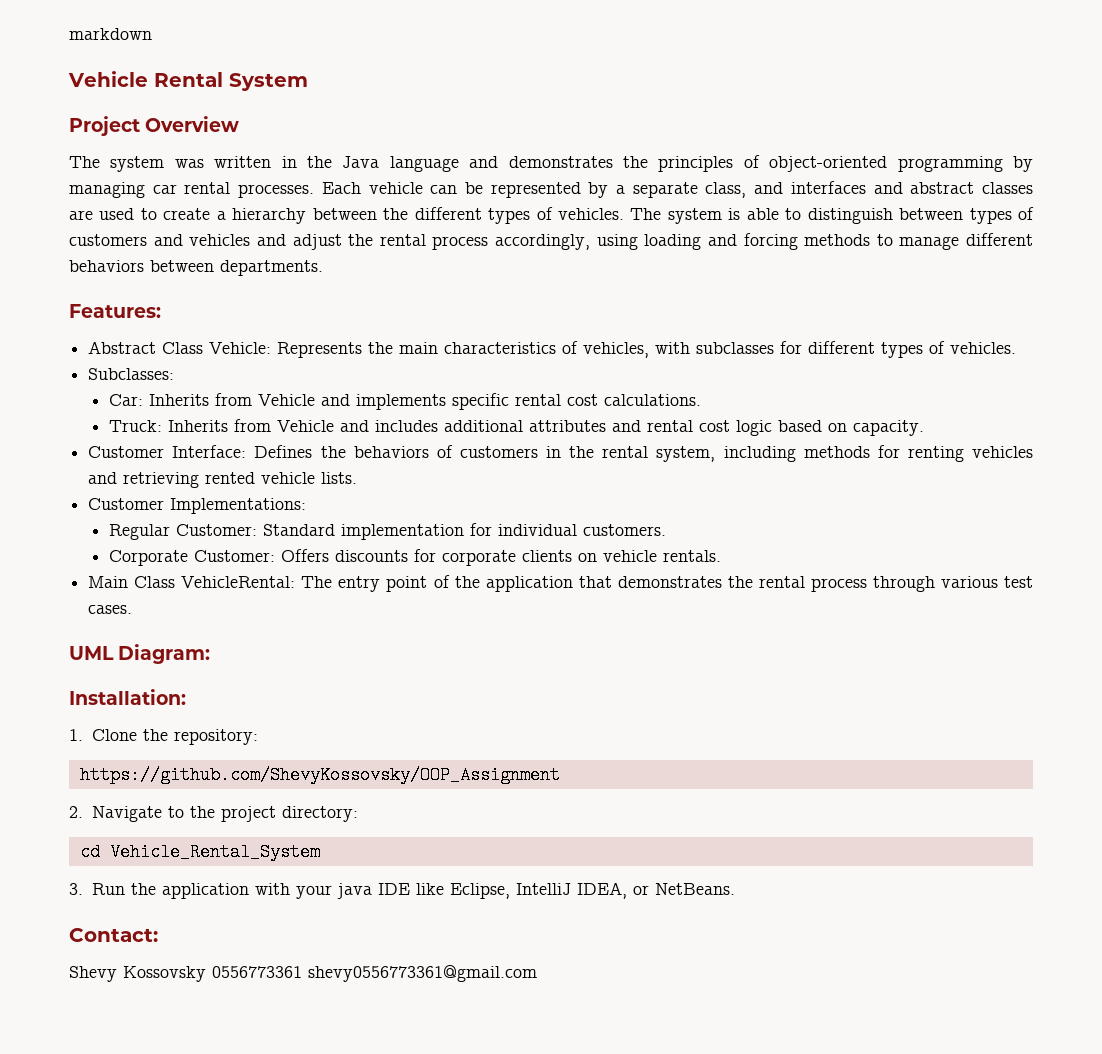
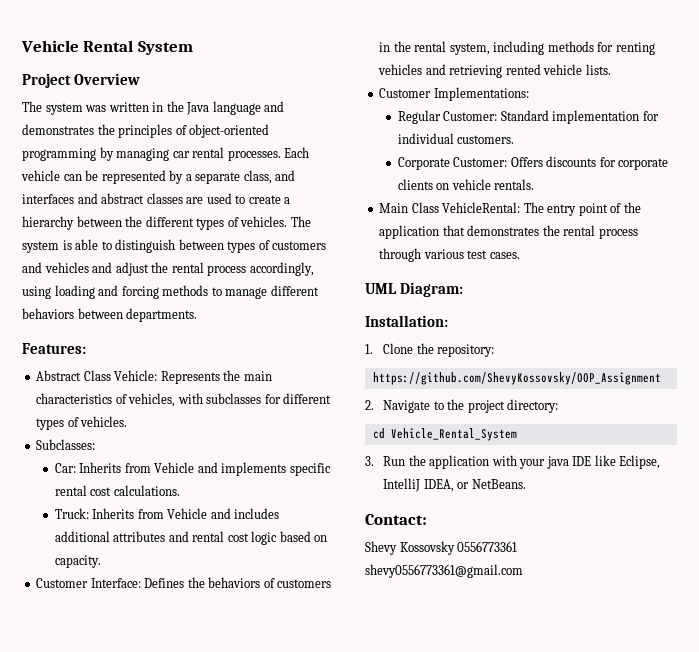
- markdown

